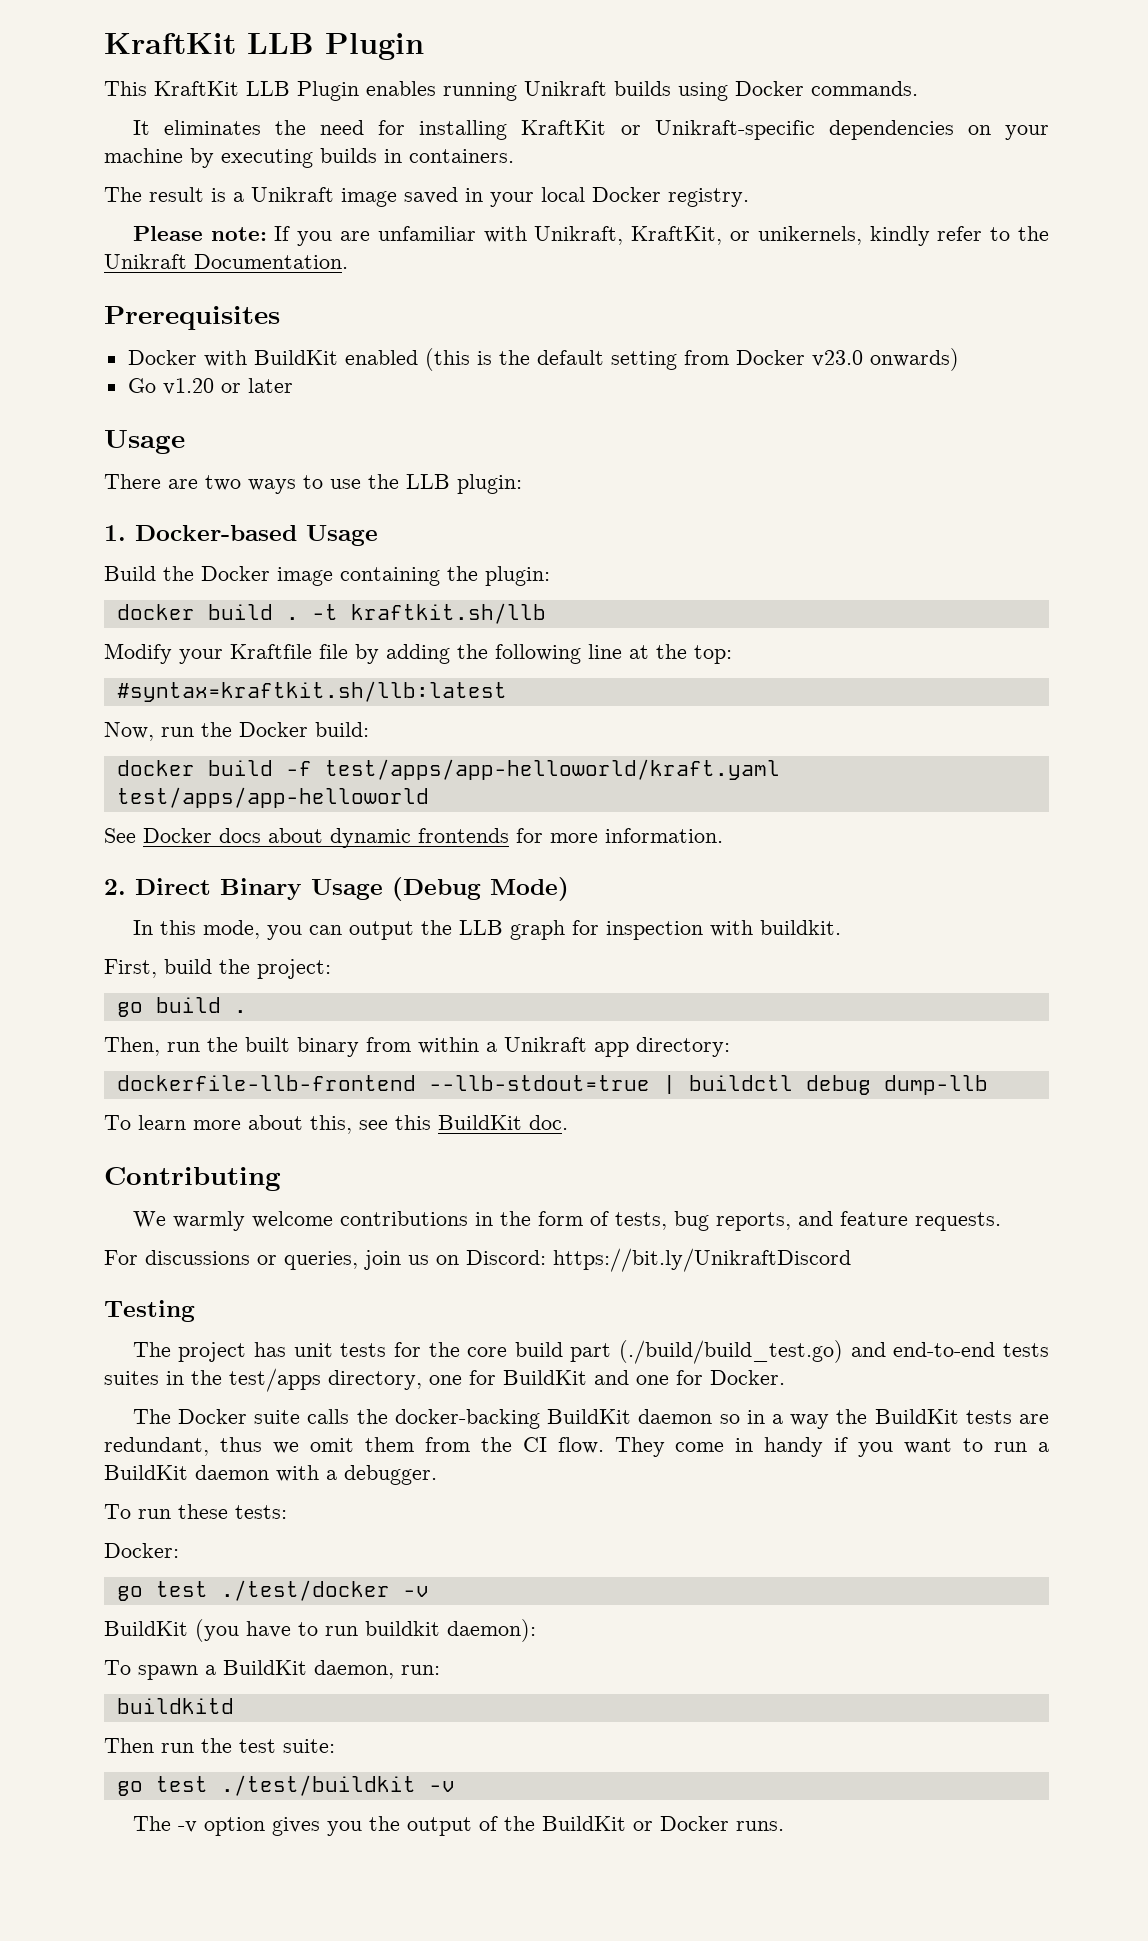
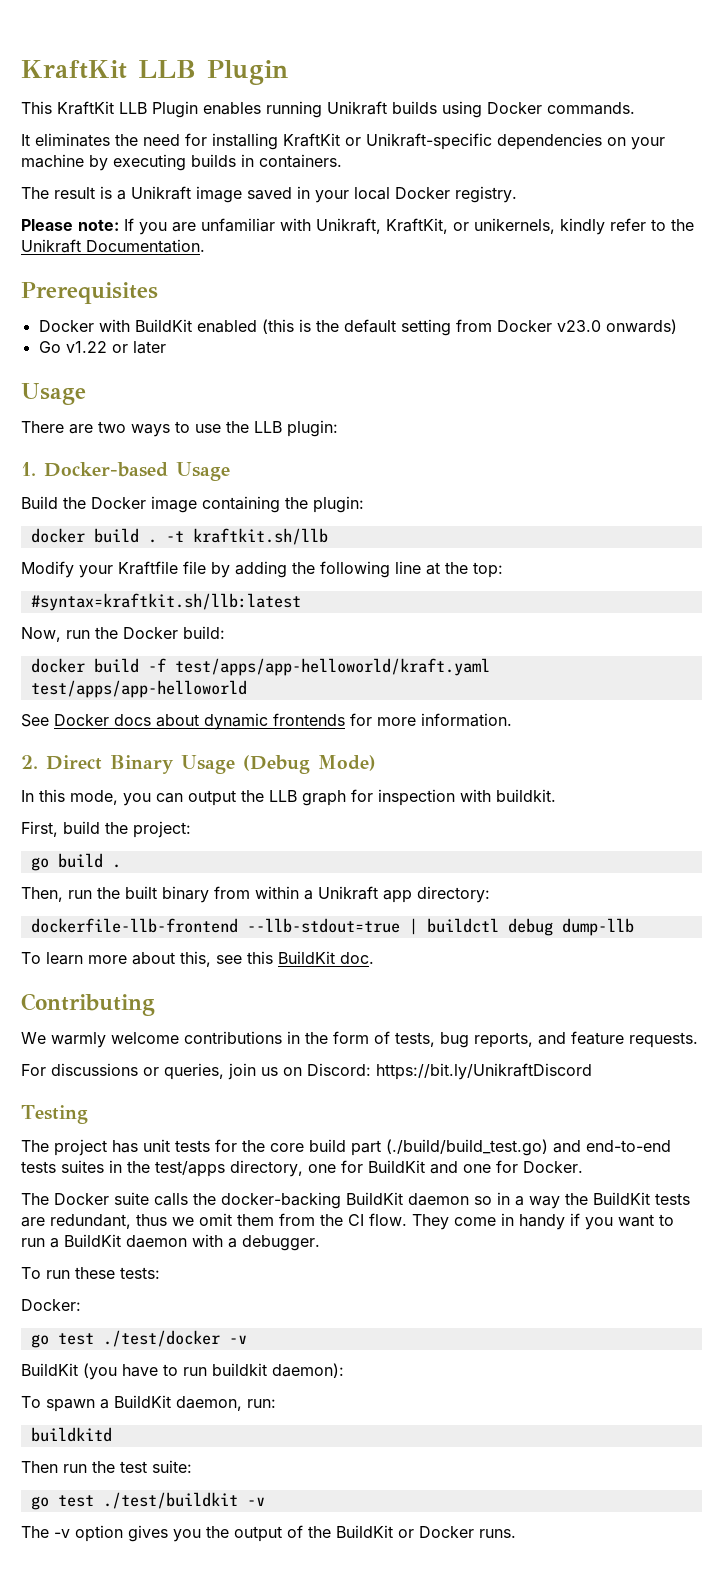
- Go v1.20 or later
+ Go v1.22 or later

